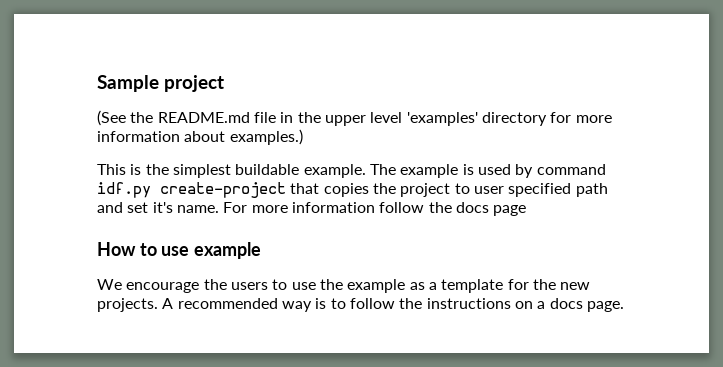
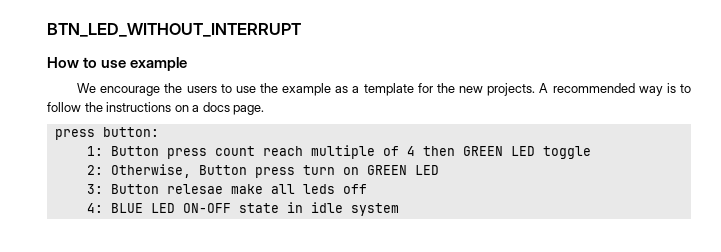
- Sample project
- (See the README.md file in the upper level 'examples' directory for more information about examples.)
- This is the simplest buildable example. The example is used by command idf.py create-project that copies the project to user specified path and set it's name. For more information follow the docs page
+ BTN_LED_WITHOUT_INTERRUPT
+ press button:
+ 1: Button press count reach multiple of 4 then GREEN LED toggle
+ 2: Otherwise, Button press turn on GREEN LED
+ 3: Button relesae make all leds off
+ 4: BLUE LED ON-OFF state in idle system

